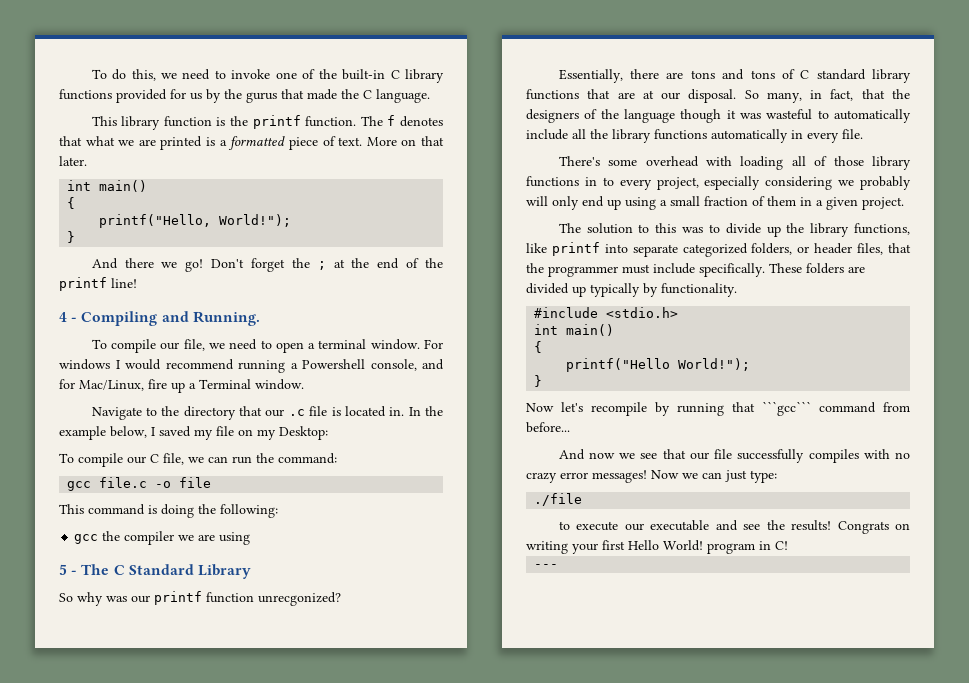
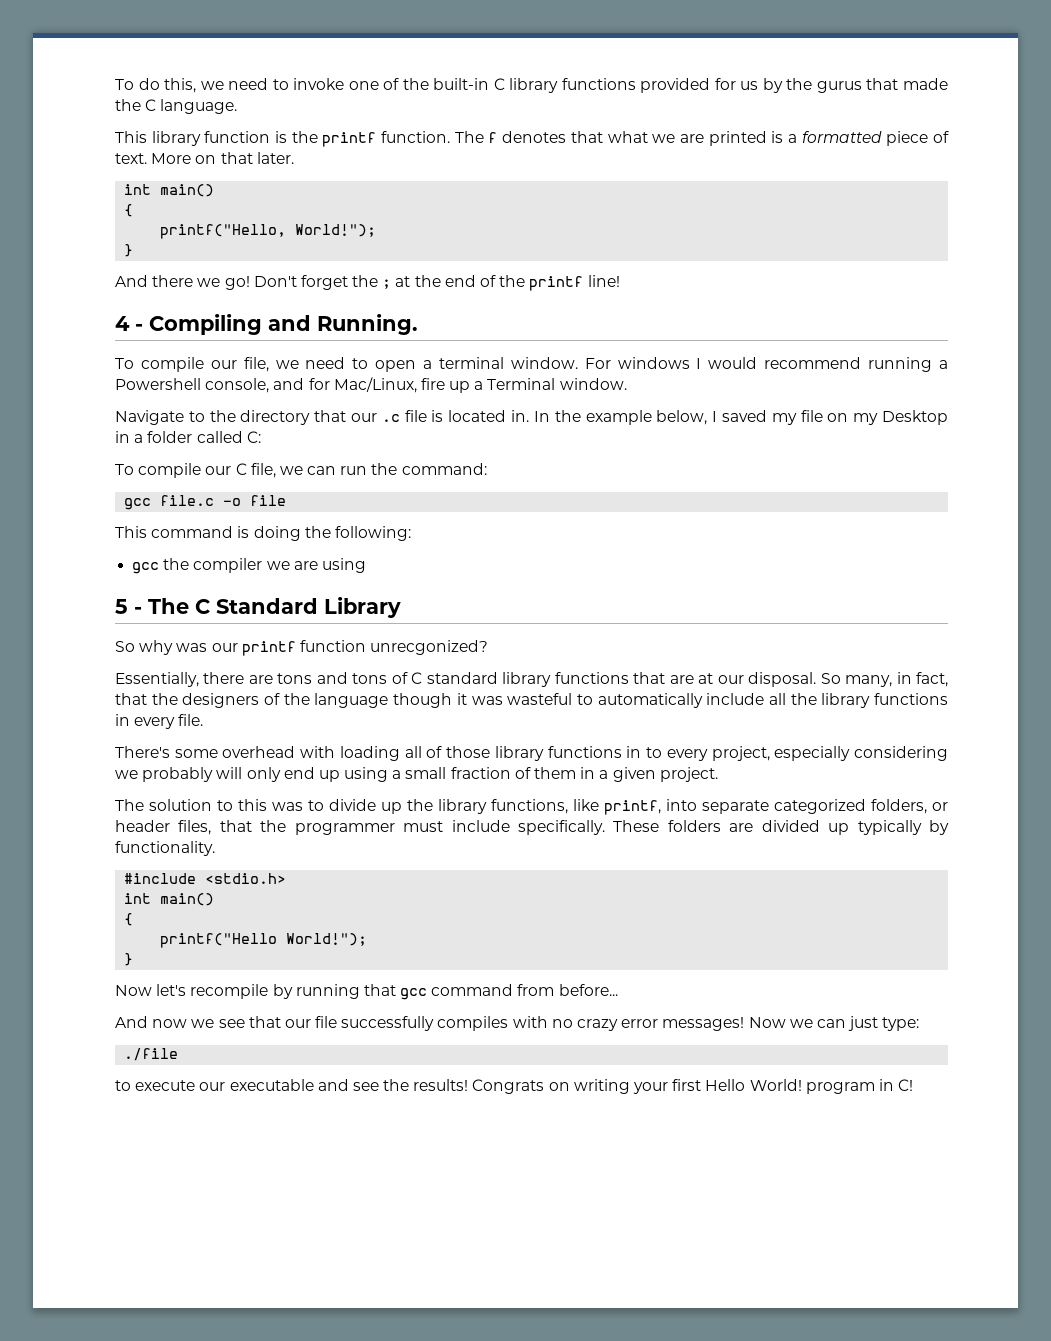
- In the example below, I saved my file on my Desktop:
+ In the example below, I saved my file on my Desktop in a folder called C:
- So many, in fact, that the designers of the language though it was wasteful to automatically include all the library functions automatically in every file.
+ So many, in fact, that the designers of the language though it was wasteful to automatically include all the library functions in every file.
- The solution to this was to divide up the library functions, like printf into separate categorized folders, or header files, that the programmer must include specifically.
+ The solution to this was to divide up the library functions, like printf, into separate categorized folders, or header files, that the programmer must include specifically.
- Now let's recompile by running that ```gcc``` command from before...
+ Now let's recompile by running that gcc command from before...
- ---

